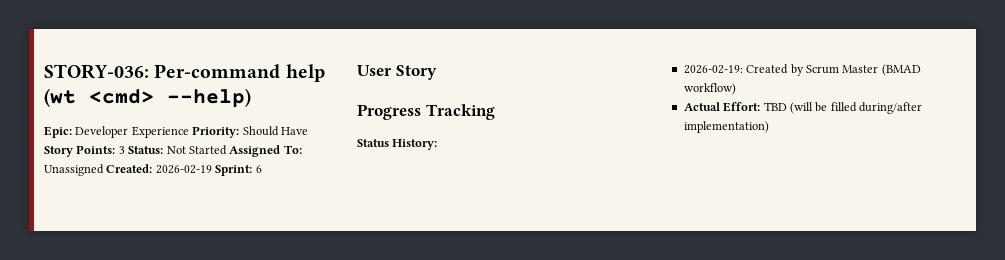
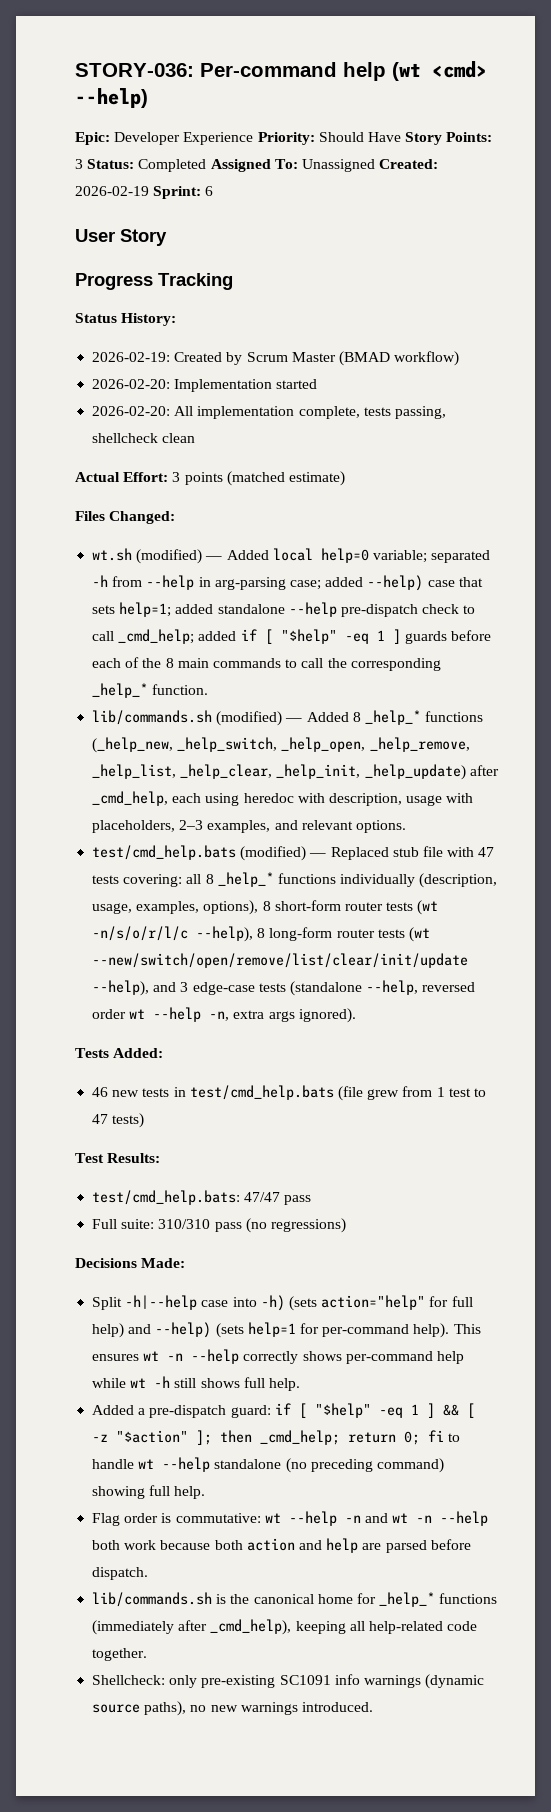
- Epic: Developer Experience Priority: Should Have Story Points: 3 Status: Not Started Assigned To: Unassigned Created: 2026-02-19 Sprint: 6
+ Epic: Developer Experience Priority: Should Have Story Points: 3 Status: Completed Assigned To: Unassigned Created: 2026-02-19 Sprint: 6
- Actual Effort: TBD (will be filled during/after implementation)
+ 2026-02-20: Implementation started
+ 2026-02-20: All implementation complete, tests passing, shellcheck clean
+ Actual Effort: 3 points (matched estimate)
+ Files Changed:
+ wt.sh (modified) — Added local help=0 variable; separated -h from --help in arg-parsing case; added --help) case that sets help=1; added standalone --help pre-dispatch check to call _cmd_help; added if [ "$help" -eq 1 ] guards before each of the 8 main commands to call the corresponding _help_* function.
+ lib/commands.sh (modified) — Added 8 _help_* functions (_help_new, _help_switch, _help_open, _help_remove, _help_list, _help_clear, _help_init, _help_update) after _cmd_help, each using heredoc with description, usage with placeholders, 2–3 examples, and relevant options.
+ test/cmd_help.bats (modified) — Replaced stub file with 47 tests covering: all 8 _help_* functions individually (description, usage, examples, options), 8 short-form router tests (wt -n/s/o/r/l/c --help), 8 long-form router tests (wt --new/switch/open/remove/list/clear/init/update --help), and 3 edge-case tests (standalone --help, reversed order wt --help -n, extra args ignored).
+ Tests Added:
+ 46 new tests in test/cmd_help.bats (file grew from 1 test to 47 tests)
+ Test Results:
+ test/cmd_help.bats: 47/47 pass
+ Full suite: 310/310 pass (no regressions)
+ Decisions Made:
+ Split -h|--help case into -h) (sets action="help" for full help) and --help) (sets help=1 for per-command help). This ensures wt -n --help correctly shows per-command help while wt -h still shows full help.
+ Added a pre-dispatch guard: if [ "$help" -eq 1 ] && [ -z "$action" ]; then _cmd_help; return 0; fi to handle wt --help standalone (no preceding command) showing full help.
+ Flag order is commutative: wt --help -n and wt -n --help both work because both action and help are parsed before dispatch.
+ lib/commands.sh is the canonical home for _help_* functions (immediately after _cmd_help), keeping all help-related code together.
+ Shellcheck: only pre-existing SC1091 info warnings (dynamic source paths), no new warnings introduced.

